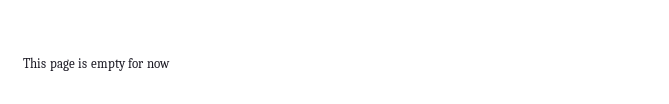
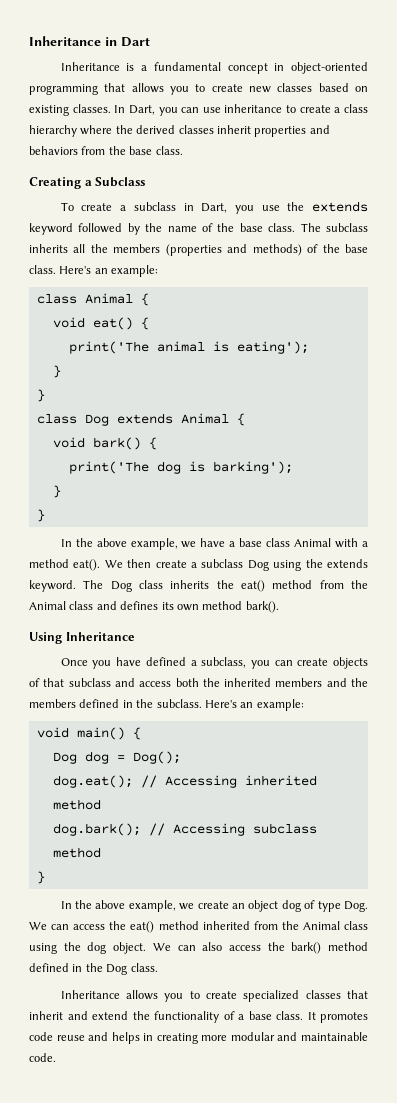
- This page is empty for now
+ Inheritance in Dart
+ Inheritance is a fundamental concept in object-oriented programming that allows you to create new classes based on existing classes. In Dart, you can use inheritance to create a class hierarchy where the derived classes inherit properties and behaviors from the base class.
+ Creating a Subclass
+ To create a subclass in Dart, you use the extends keyword followed by the name of the base class. The subclass inherits all the members (properties and methods) of the base class. Here's an example:
+ class Animal {
+ void eat() {
+ print('The animal is eating');
+ }
+ }
+ class Dog extends Animal {
+ void bark() {
+ print('The dog is barking');
+ }
+ }
+ In the above example, we have a base class Animal with a method eat(). We then create a subclass Dog using the extends keyword. The Dog class inherits the eat() method from the Animal class and defines its own method bark().
+ Using Inheritance
+ Once you have defined a subclass, you can create objects of that subclass and access both the inherited members and the members defined in the subclass. Here's an example:
+ void main() {
+ Dog dog = Dog();
+ dog.eat(); // Accessing inherited method
+ dog.bark(); // Accessing subclass method
+ }
+ In the above example, we create an object dog of type Dog. We can access the eat() method inherited from the Animal class using the dog object. We can also access the bark() method defined in the Dog class.
+ Inheritance allows you to create specialized classes that inherit and extend the functionality of a base class. It promotes code reuse and helps in creating more modular and maintainable code.

